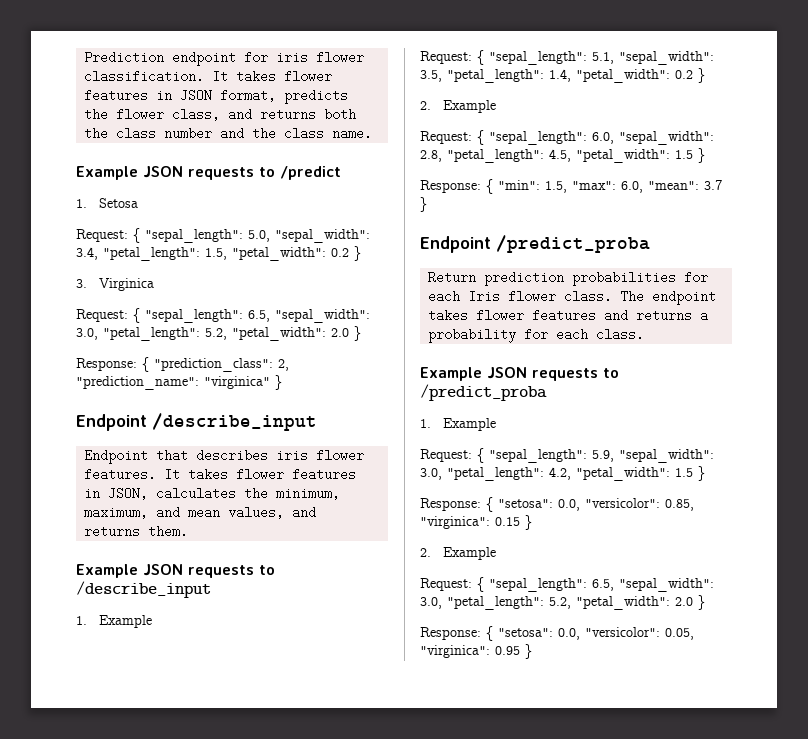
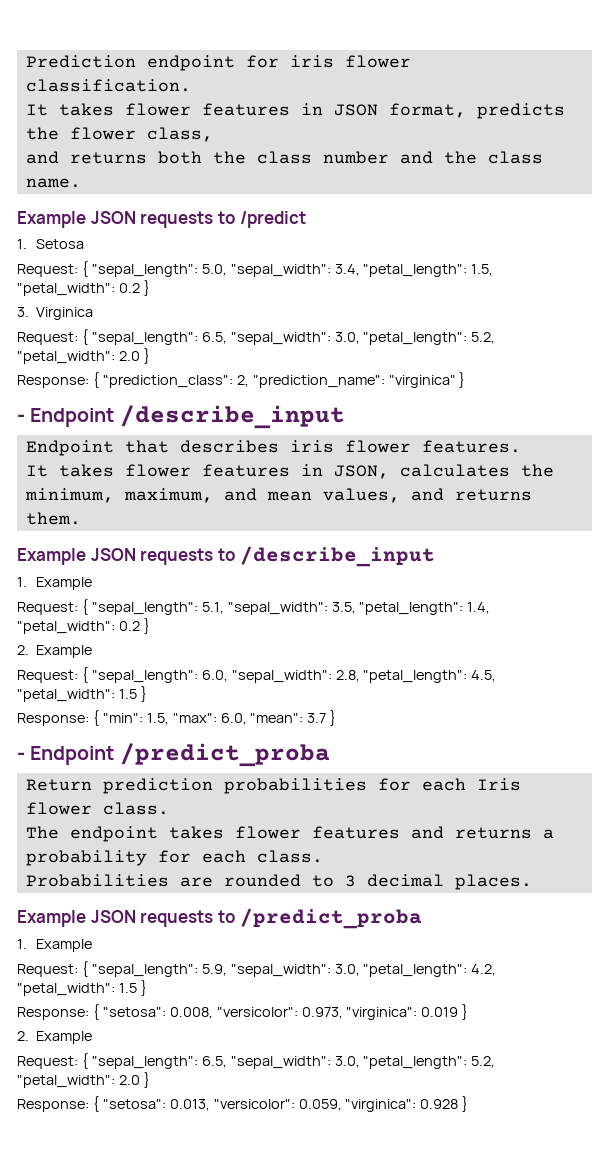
- Prediction endpoint for iris flower classification. It takes flower features in JSON format, predicts the flower class, and returns both the class number and the class name.
+ Prediction endpoint for iris flower classification.
+ It takes flower features in JSON format, predicts the flower class,
+ and returns both the class number and the class name.
- Endpoint /describe_input
+ - Endpoint /describe_input
- Endpoint that describes iris flower features. It takes flower features in JSON, calculates the minimum, maximum, and mean values, and returns them.
+ Endpoint that describes iris flower features.
+ It takes flower features in JSON, calculates the minimum, maximum, and mean values, and returns them.
- Endpoint /predict_proba
+ - Endpoint /predict_proba
- Return prediction probabilities for each Iris flower class. The endpoint takes flower features and returns a probability for each class.
+ Return prediction probabilities for each Iris flower class.
+ The endpoint takes flower features and returns a probability for each class.
+ Probabilities are rounded to 3 decimal places.
- Response: { "setosa": 0.0, "versicolor": 0.85, "virginica": 0.15 }
+ Response: { "setosa": 0.008, "versicolor": 0.973, "virginica": 0.019 }
- Response: { "setosa": 0.0, "versicolor": 0.05, "virginica": 0.95 }
+ Response: { "setosa": 0.013, "versicolor": 0.059, "virginica": 0.928 }

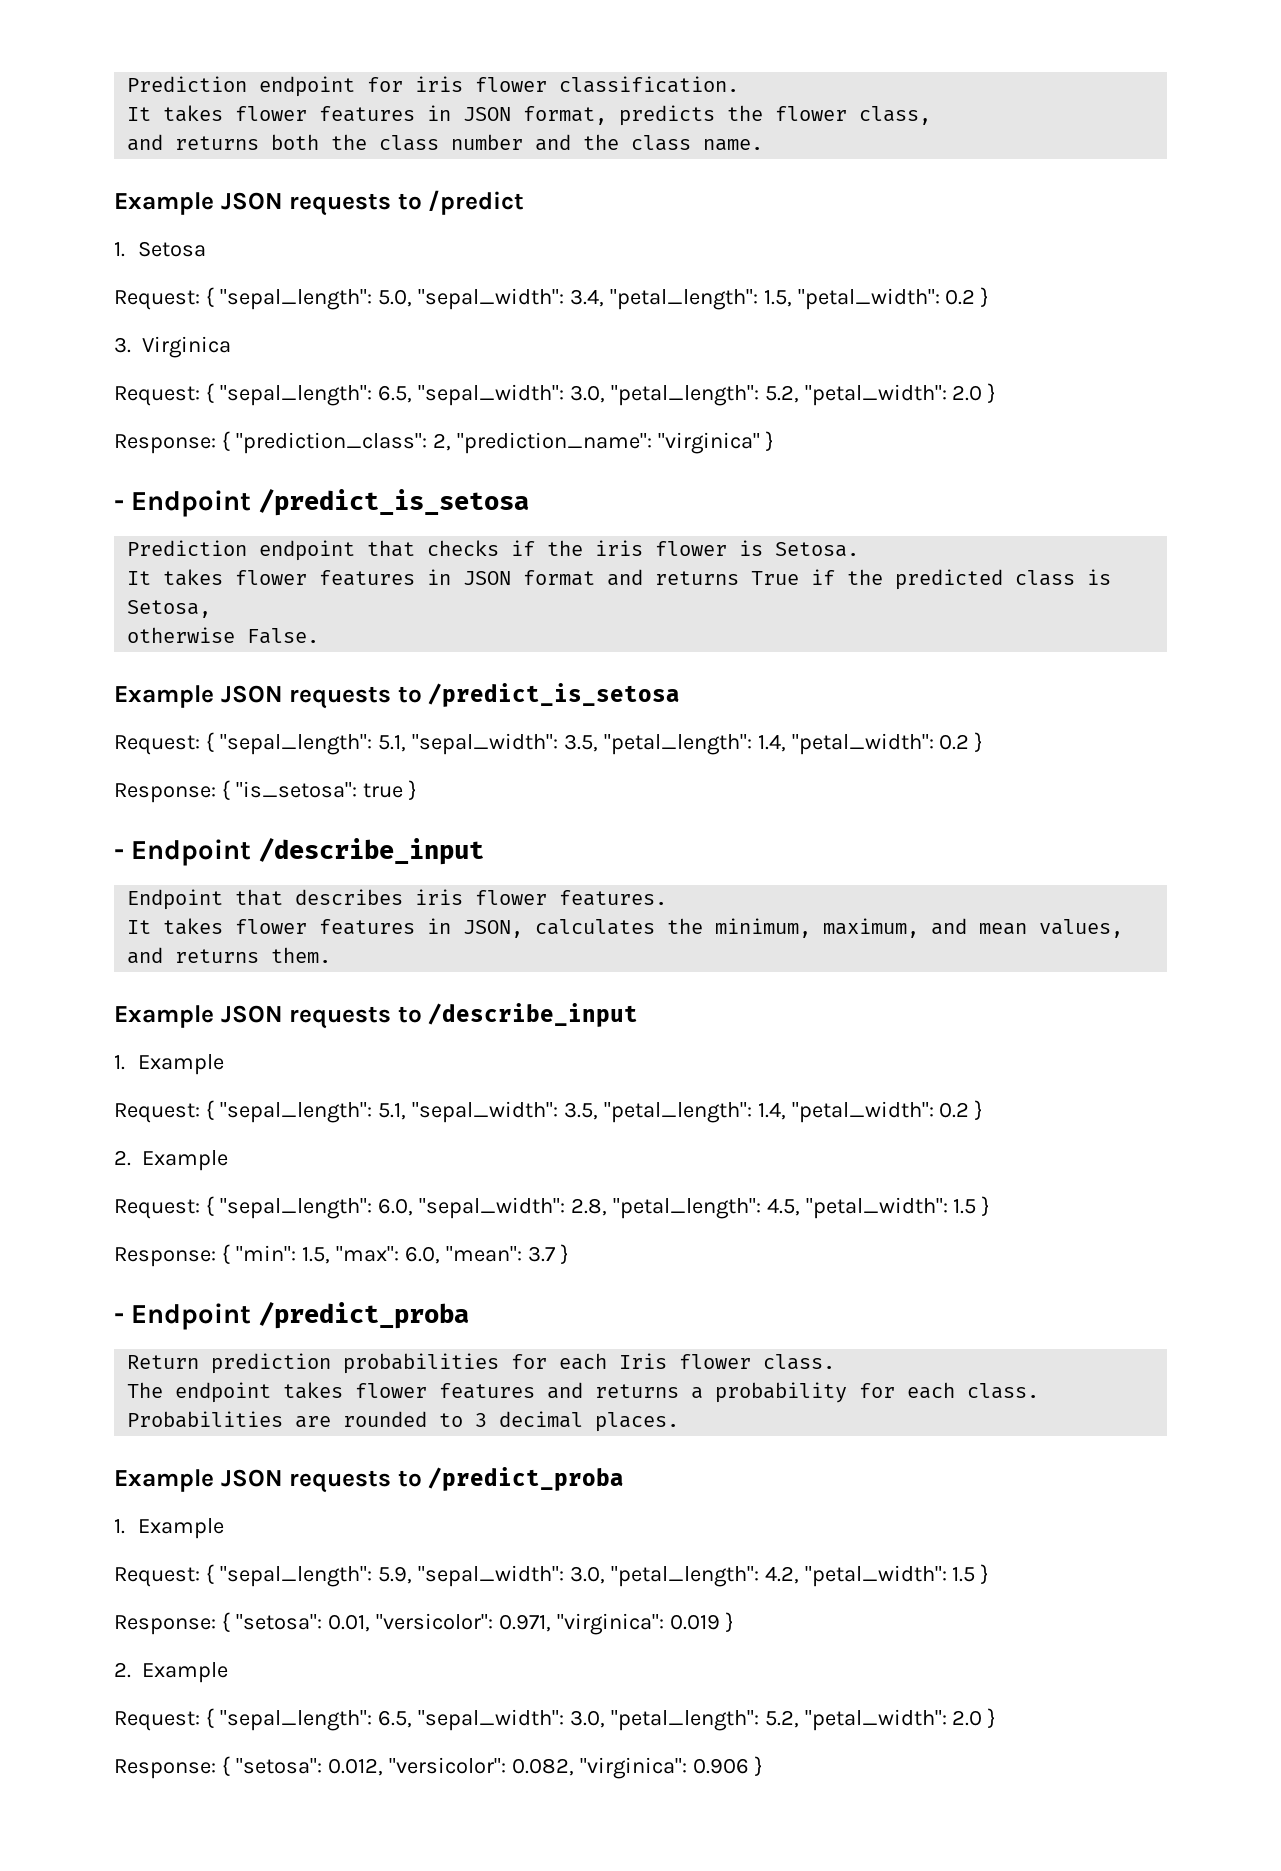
+ - Endpoint /predict_is_setosa
+ Prediction endpoint that checks if the iris flower is Setosa.
+ It takes flower features in JSON format and returns True if the predicted class is Setosa,
+ otherwise False.
+ Example JSON requests to /predict_is_setosa
+ Request: { "sepal_length": 5.1, "sepal_width": 3.5, "petal_length": 1.4, "petal_width": 0.2 }
+ Response: { "is_setosa": true }
- Response: { "setosa": 0.008, "versicolor": 0.973, "virginica": 0.019 }
+ Response: { "setosa": 0.01, "versicolor": 0.971, "virginica": 0.019 }
- Response: { "setosa": 0.013, "versicolor": 0.059, "virginica": 0.928 }
+ Response: { "setosa": 0.012, "versicolor": 0.082, "virginica": 0.906 }

